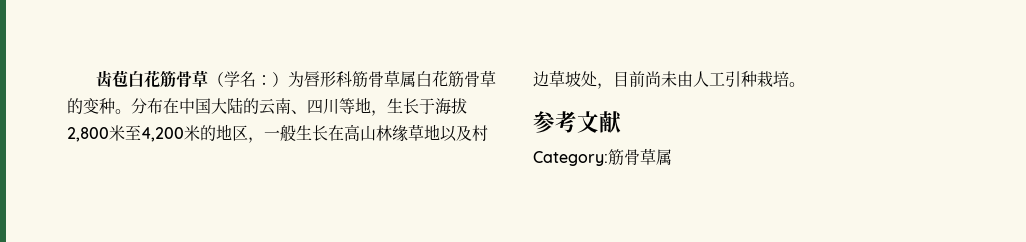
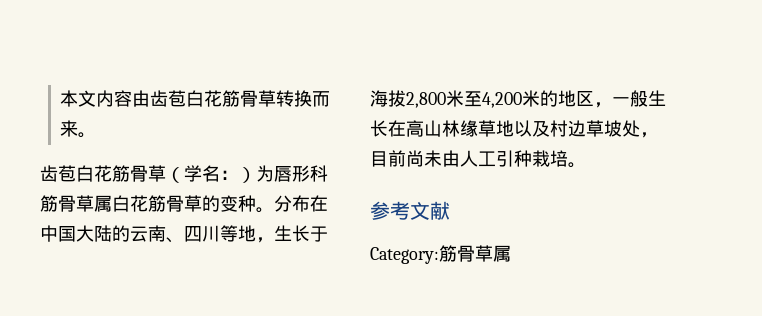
+ 本文内容由齿苞白花筋骨草转换而来。

